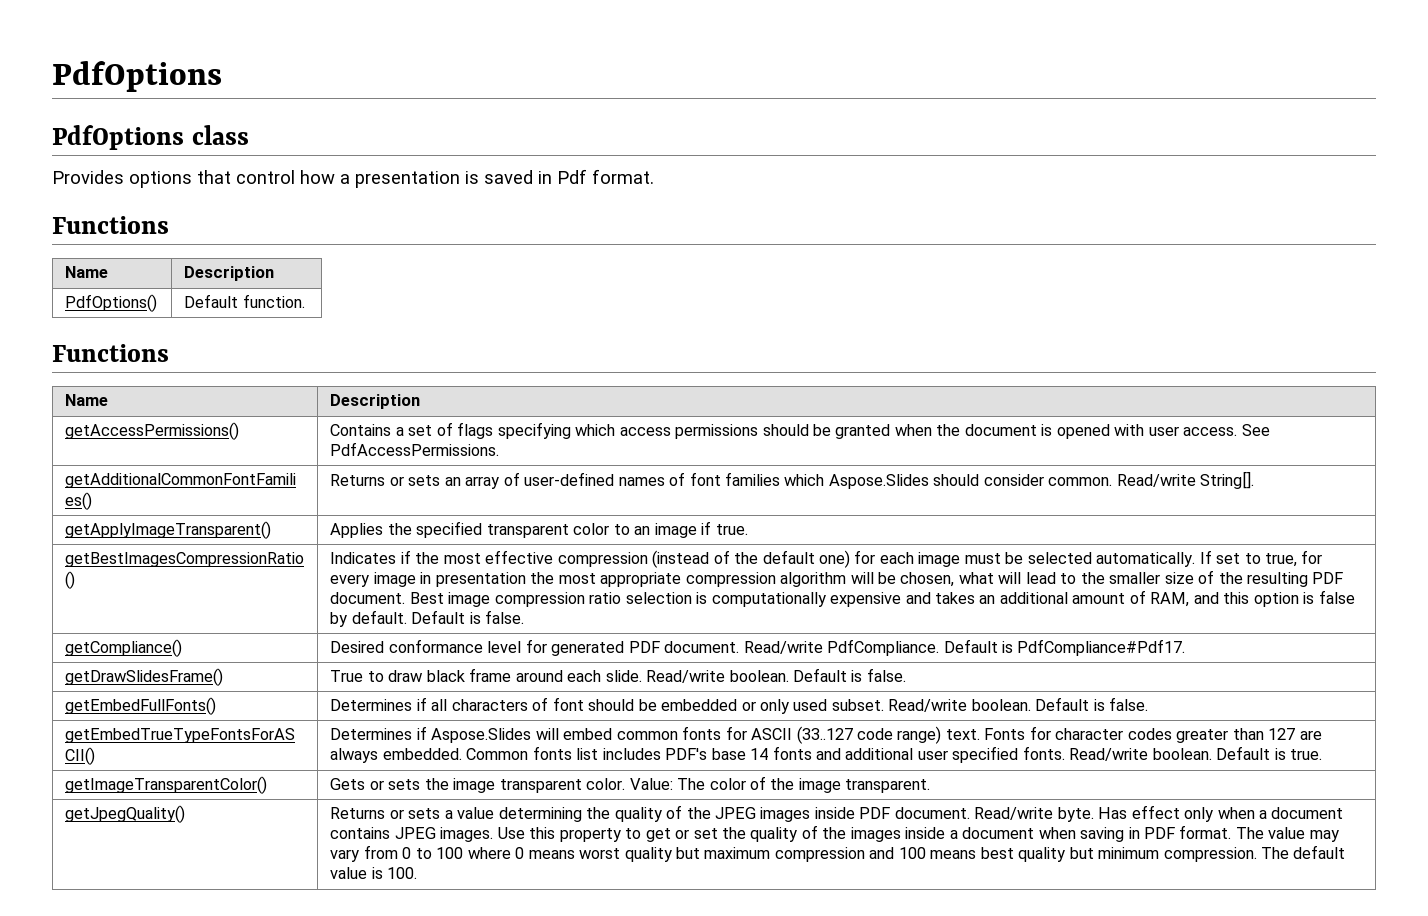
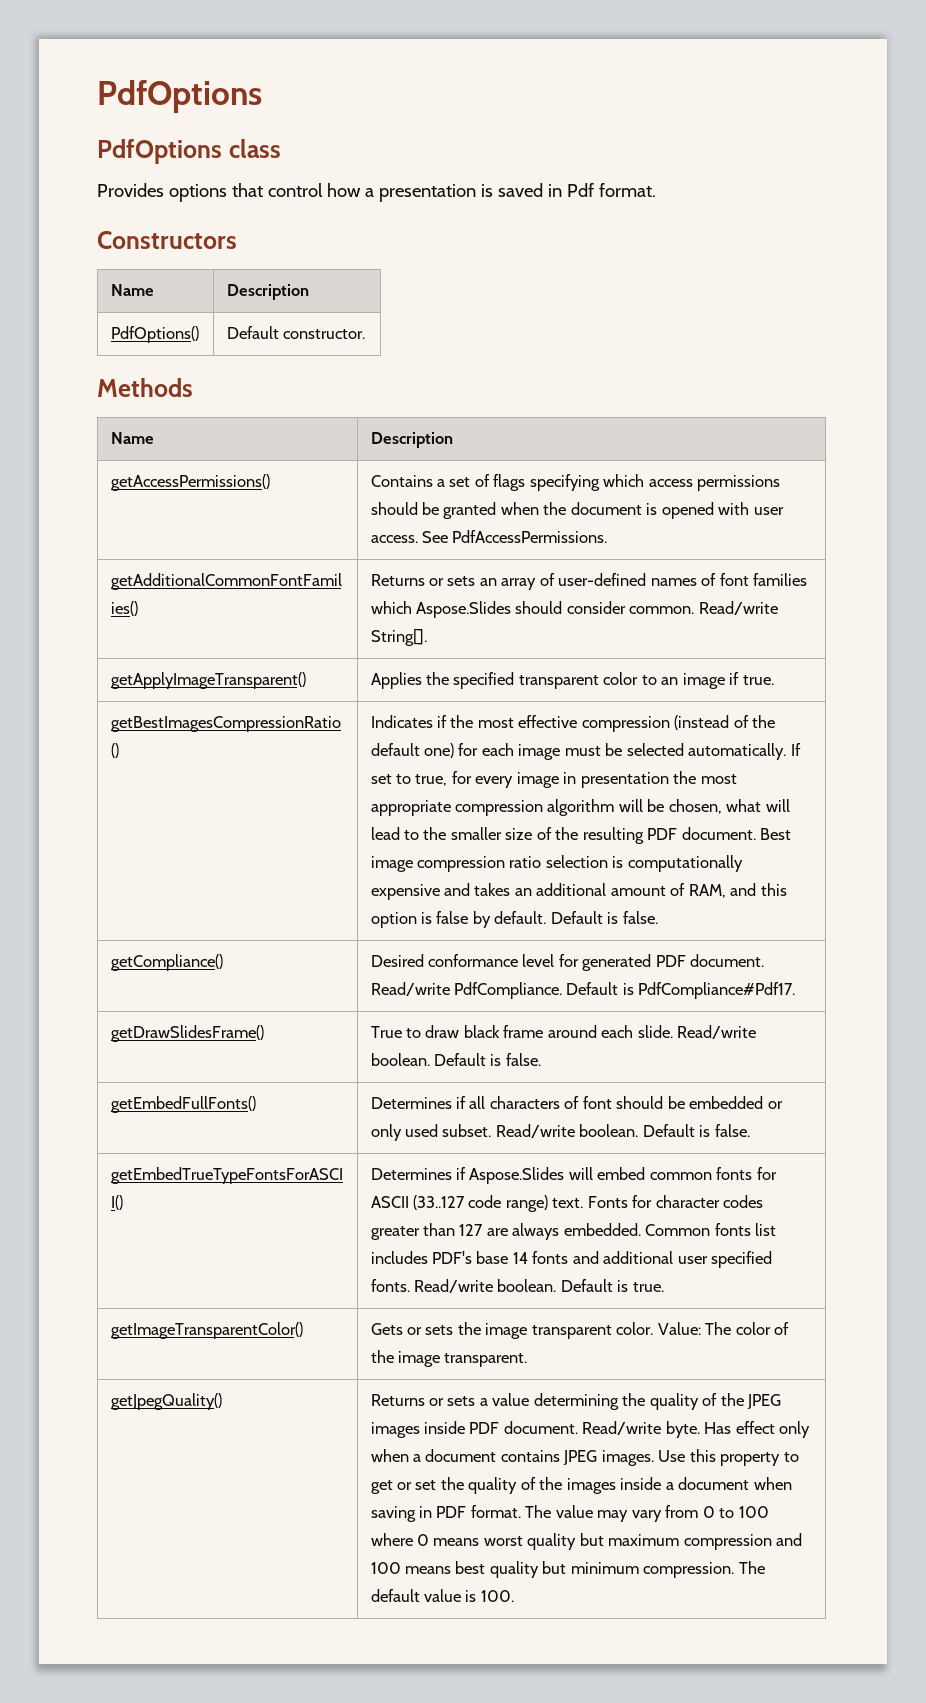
  Provides options that control how a presentation is saved in Pdf format.
- Functions
+ Constructors
- PdfOptions() | Default function.
- Functions
+ PdfOptions() | Default constructor.
+ Methods

